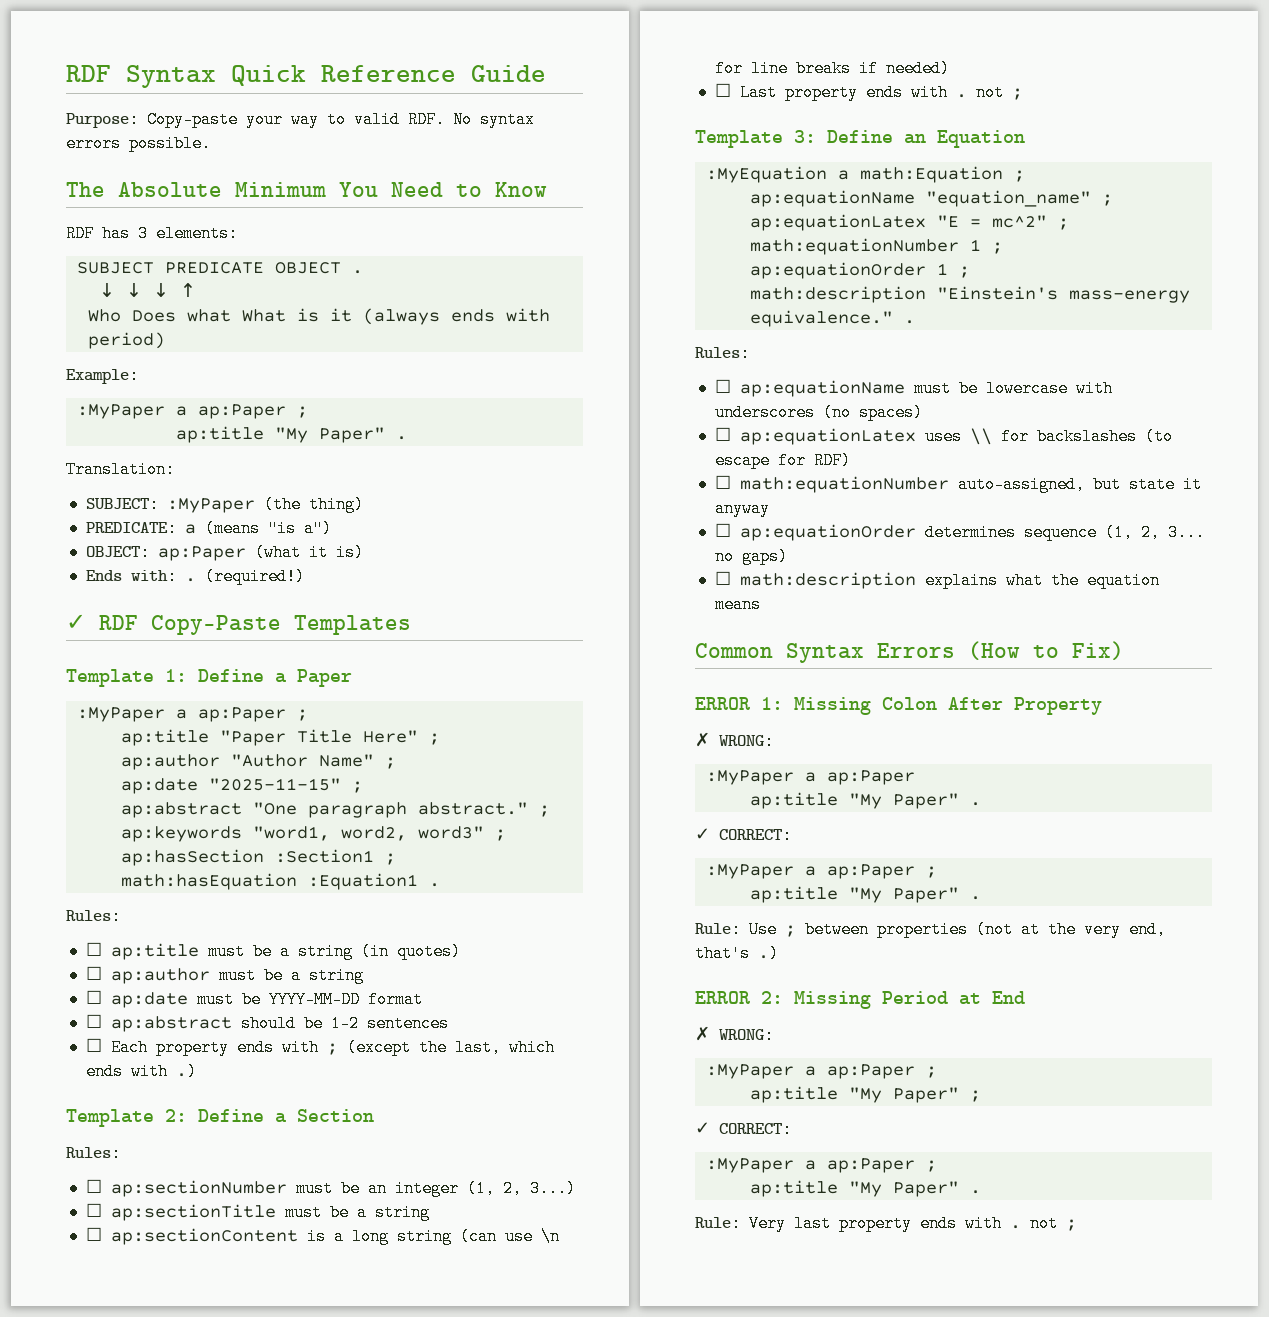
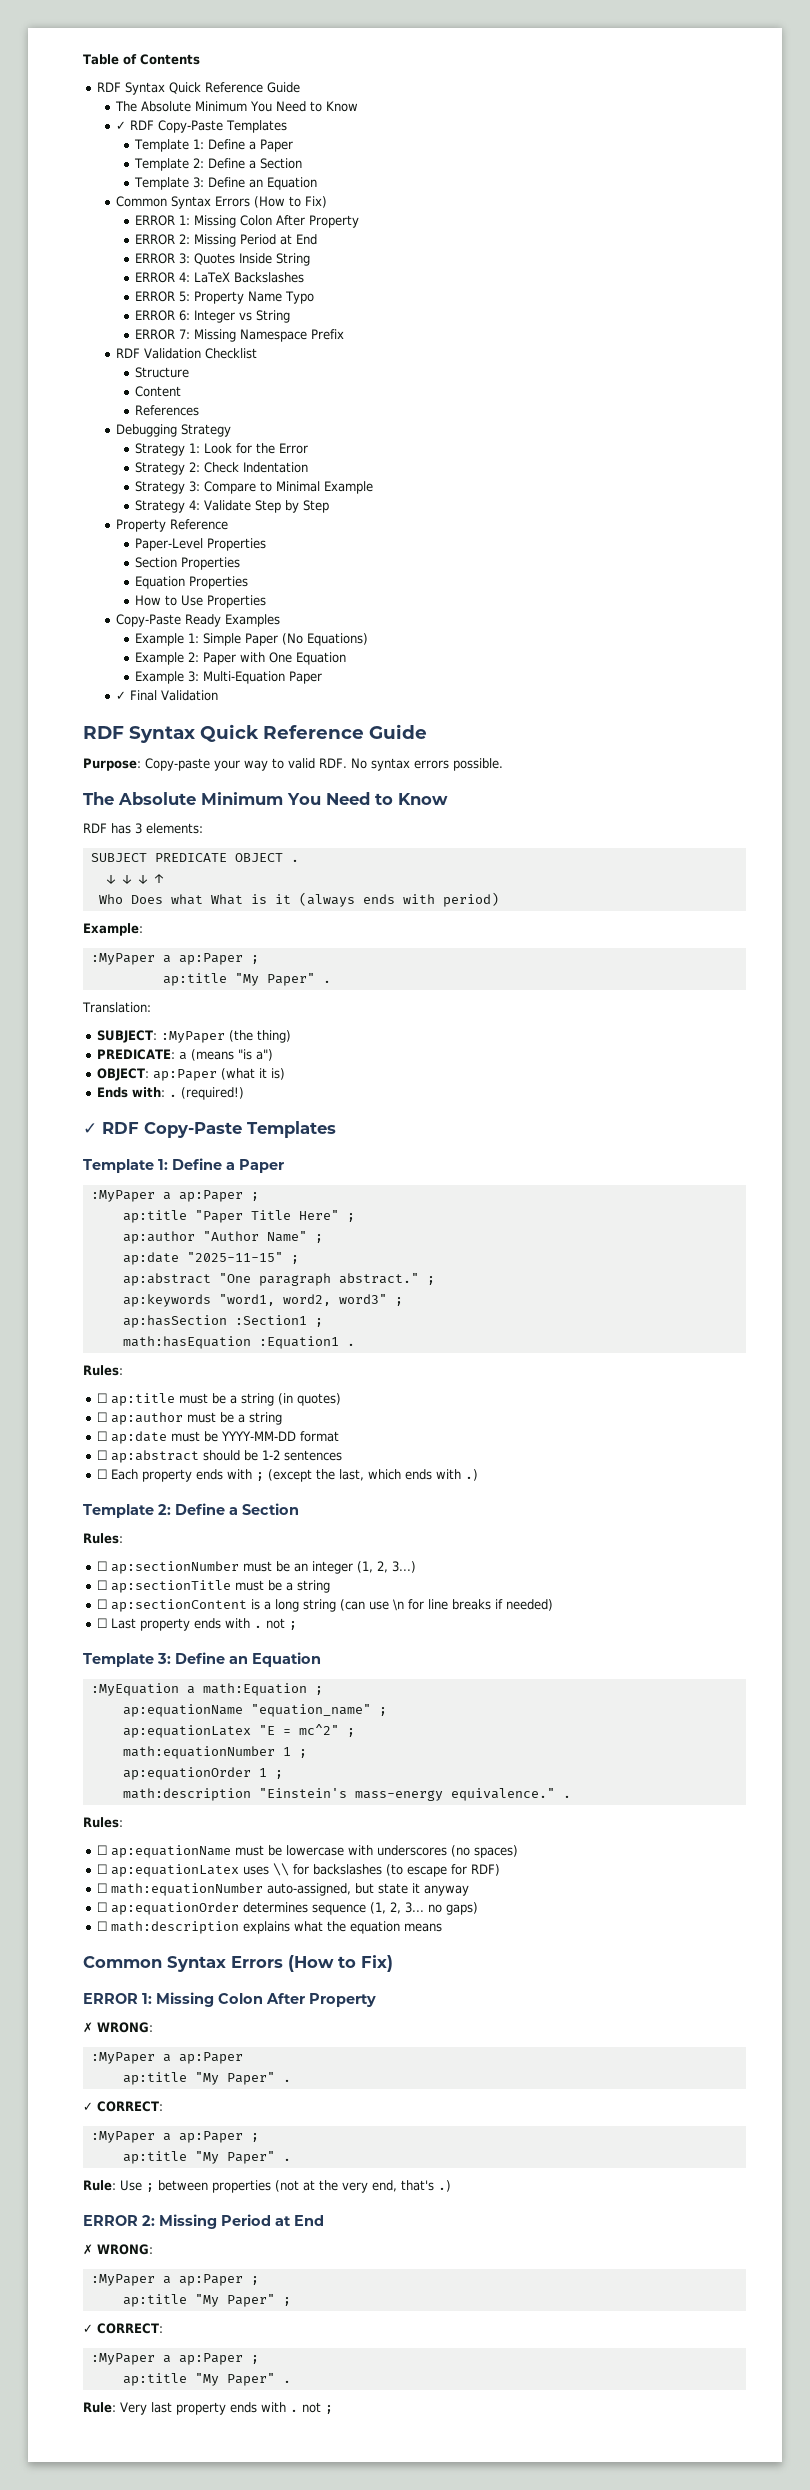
+ Table of Contents
+ RDF Syntax Quick Reference Guide
+ The Absolute Minimum You Need to Know
+ ✓ RDF Copy-Paste Templates
+ Template 1: Define a Paper
+ Template 2: Define a Section
+ Template 3: Define an Equation
+ Common Syntax Errors (How to Fix)
+ ERROR 1: Missing Colon After Property
+ ERROR 2: Missing Period at End
+ ERROR 3: Quotes Inside String
+ ERROR 4: LaTeX Backslashes
+ ERROR 5: Property Name Typo
+ ERROR 6: Integer vs String
+ ERROR 7: Missing Namespace Prefix
+ RDF Validation Checklist
+ Structure
+ Content
+ References
+ Debugging Strategy
+ Strategy 1: Look for the Error
+ Strategy 2: Check Indentation
+ Strategy 3: Compare to Minimal Example
+ Strategy 4: Validate Step by Step
+ Property Reference
+ Paper-Level Properties
+ Section Properties
+ Equation Properties
+ How to Use Properties
+ Copy-Paste Ready Examples
+ Example 1: Simple Paper (No Equations)
+ Example 2: Paper with One Equation
+ Example 3: Multi-Equation Paper
+ ✓ Final Validation

